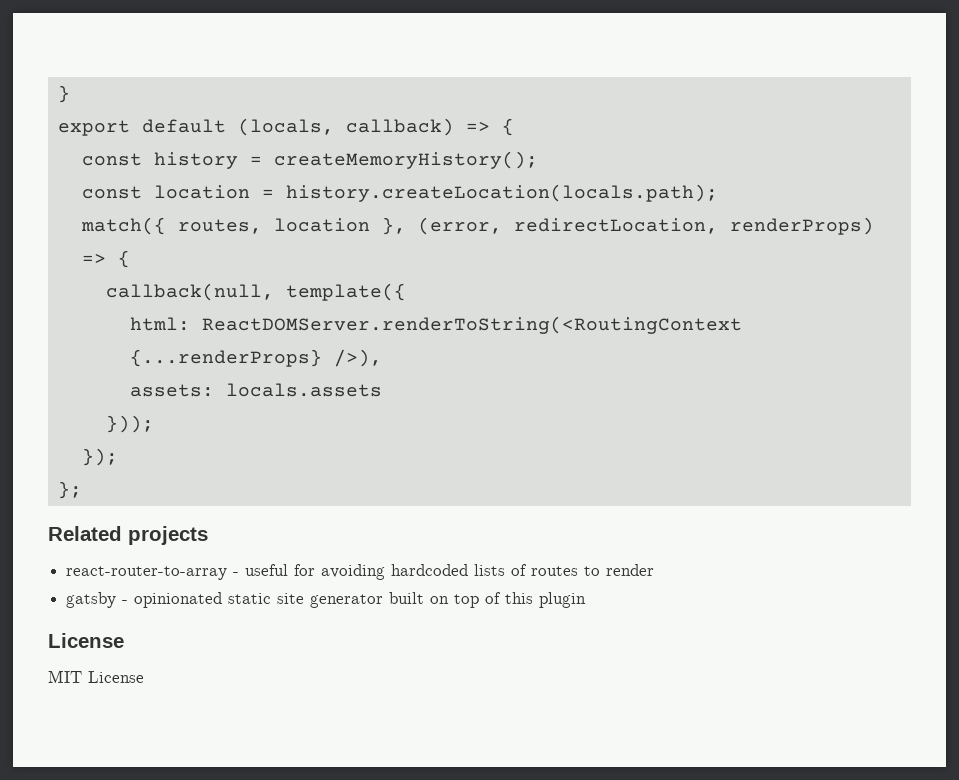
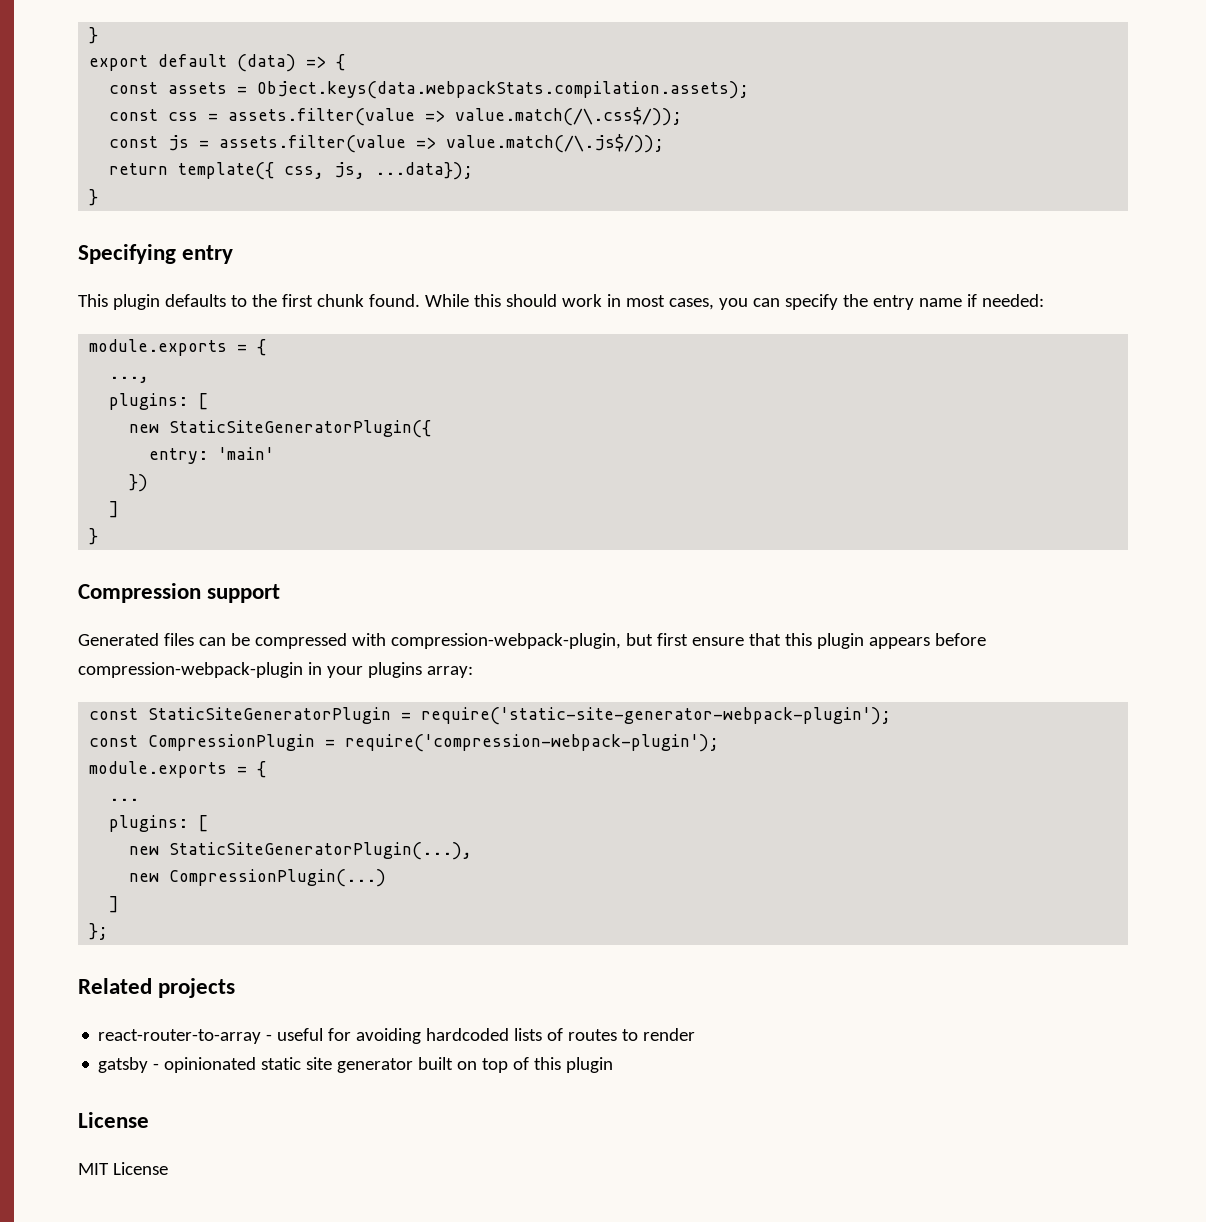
- export default (locals, callback) => {
+ export default (data) => {
- const history = createMemoryHistory();
- const location = history.createLocation(locals.path);
- match({ routes, location }, (error, redirectLocation, renderProps) => {
- callback(null, template({
- html: ReactDOMServer.renderToString(<RoutingContext {...renderProps} />),
- assets: locals.assets
- }));
- });
+ const assets = Object.keys(data.webpackStats.compilation.assets);
+ const css = assets.filter(value => value.match(/\.css$/));
+ const js = assets.filter(value => value.match(/\.js$/));
+ return template({ css, js, ...data});
+ }
+ Specifying entry
+ This plugin defaults to the first chunk found. While this should work in most cases, you can specify the entry name if needed:
+ module.exports = {
+ ...,
+ plugins: [
+ new StaticSiteGeneratorPlugin({
+ entry: 'main'
+ })
+ ]
+ }
+ Compression support
+ Generated files can be compressed with compression-webpack-plugin, but first ensure that this plugin appears before compression-webpack-plugin in your plugins array:
+ const StaticSiteGeneratorPlugin = require('static-site-generator-webpack-plugin');
+ const CompressionPlugin = require('compression-webpack-plugin');
+ module.exports = {
+ ...
+ plugins: [
+ new StaticSiteGeneratorPlugin(...),
+ new CompressionPlugin(...)
+ ]

